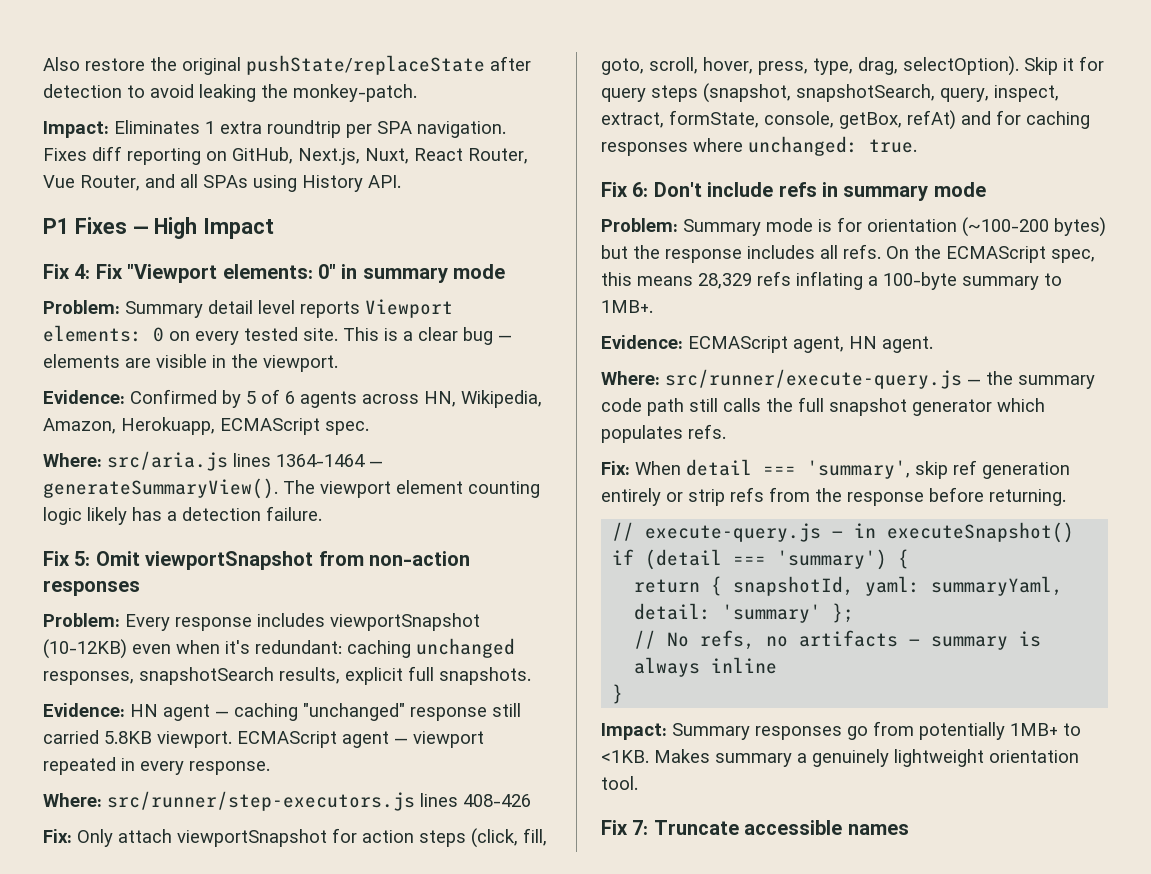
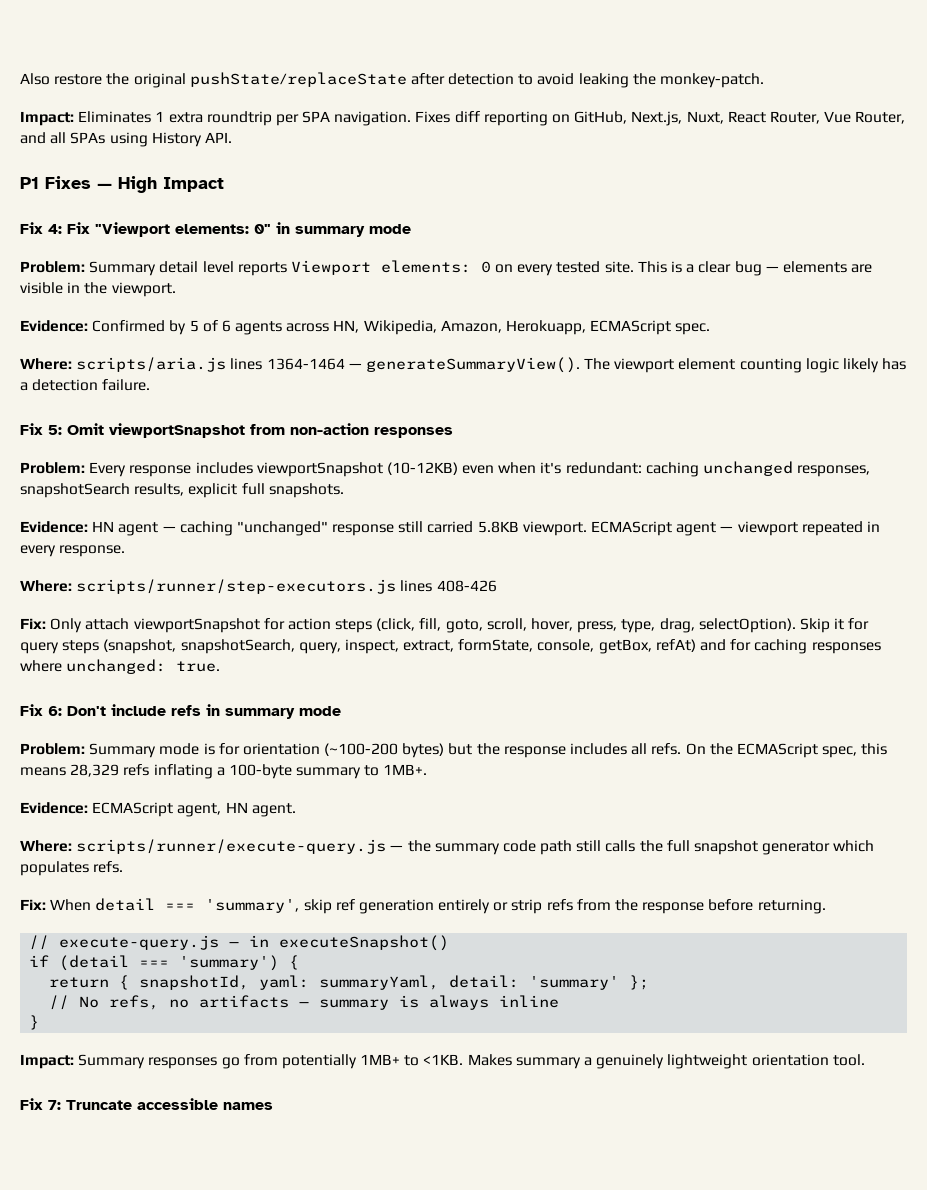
- Where: src/aria.js lines 1364-1464 — generateSummaryView().
+ Where: scripts/aria.js lines 1364-1464 — generateSummaryView().
- Where: src/runner/step-executors.js lines 408-426
+ Where: scripts/runner/step-executors.js lines 408-426
- Where: src/runner/execute-query.js — the summary code path still calls the full snapshot generator which populates refs.
+ Where: scripts/runner/execute-query.js — the summary code path still calls the full snapshot generator which populates refs.

